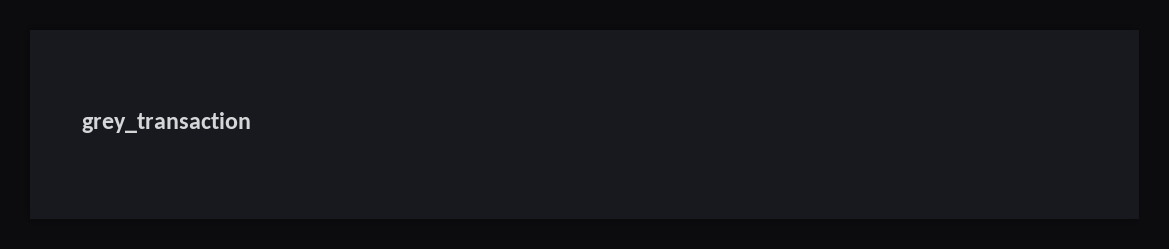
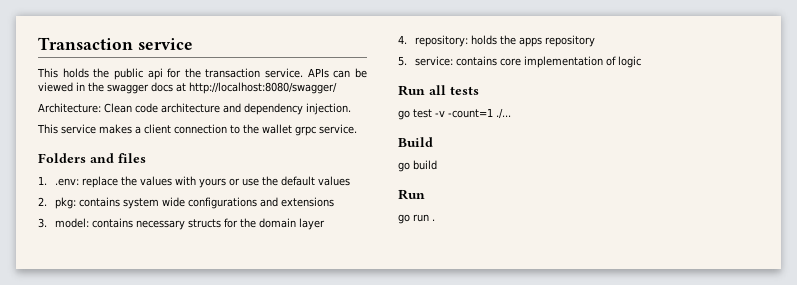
- grey_transaction
+ Transaction service
+ This holds the public api for the transaction service. APIs can be viewed in the swagger docs at http://localhost:8080/swagger/
+ Architecture: Clean code architecture and dependency injection.
+ This service makes a client connection to the wallet grpc service.
+ Folders and files
+ 1. .env: replace the values with yours or use the default values
+ 2. pkg: contains system wide configurations and extensions
+ 3. model: contains necessary structs for the domain layer
+ 4. repository: holds the apps repository
+ 5. service: contains core implementation of logic
+ Run all tests
+ go test -v -count=1 ./...
+ Build
+ go build
+ Run
+ go run .

